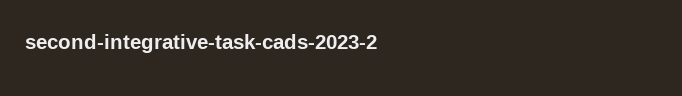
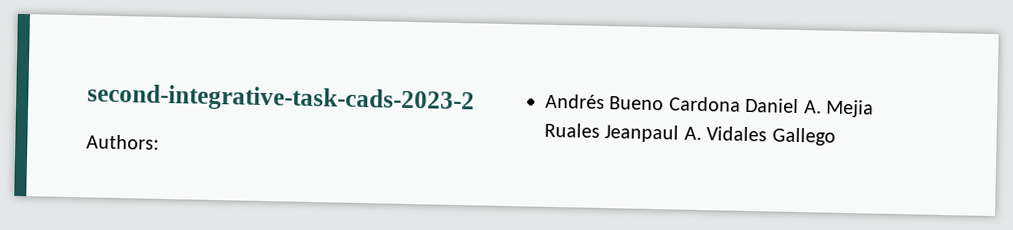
+ Authors:
+ Andrés Bueno Cardona Daniel A. Mejia Ruales Jeanpaul A. Vidales Gallego

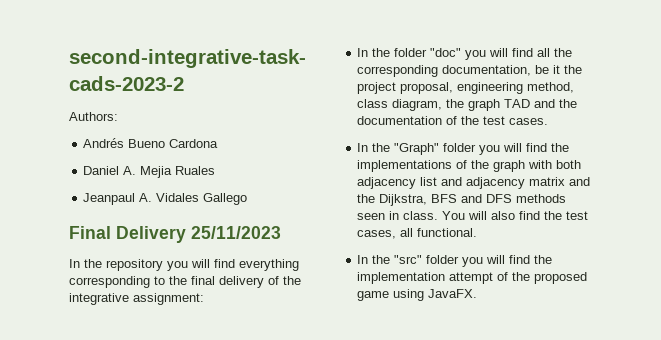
- Andrés Bueno Cardona Daniel A. Mejia Ruales Jeanpaul A. Vidales Gallego
+ Andrés Bueno Cardona
+ Daniel A. Mejia Ruales
+ Jeanpaul A. Vidales Gallego
+ Final Delivery 25/11/2023
+ In the repository you will find everything corresponding to the final delivery of the integrative assignment:
+ In the folder "doc" you will find all the corresponding documentation, be it the project proposal, engineering method, class diagram, the graph TAD and the documentation of the test cases.
+ In the "Graph" folder you will find the implementations of the graph with both adjacency list and adjacency matrix and the Dijkstra, BFS and DFS methods seen in class. You will also find the test cases, all functional.
+ In the "src" folder you will find the implementation attempt of the proposed game using JavaFX.

